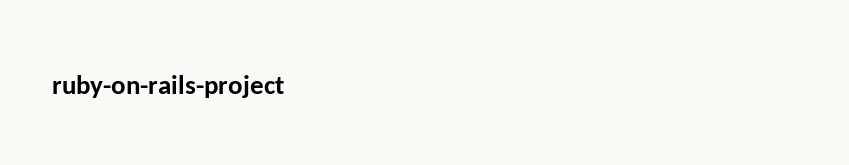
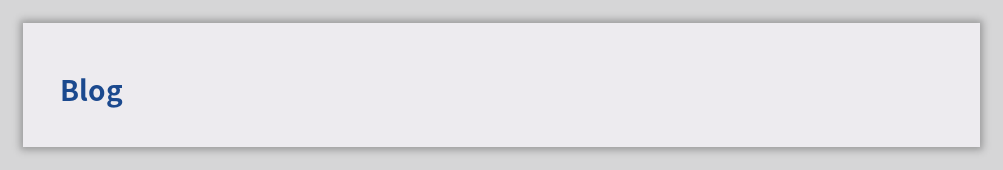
- ruby-on-rails-project
+ Blog

